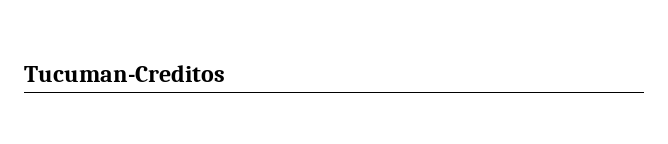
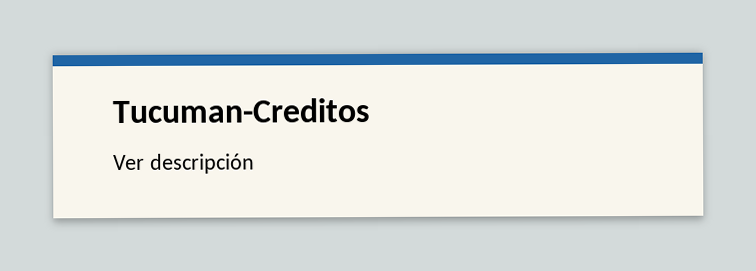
+ Ver descripción

